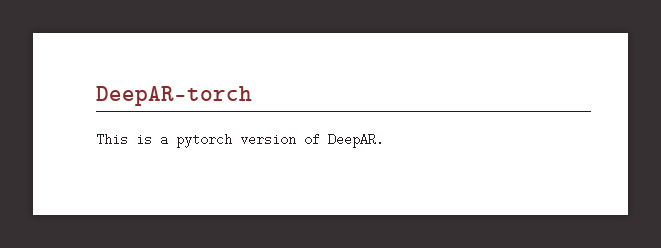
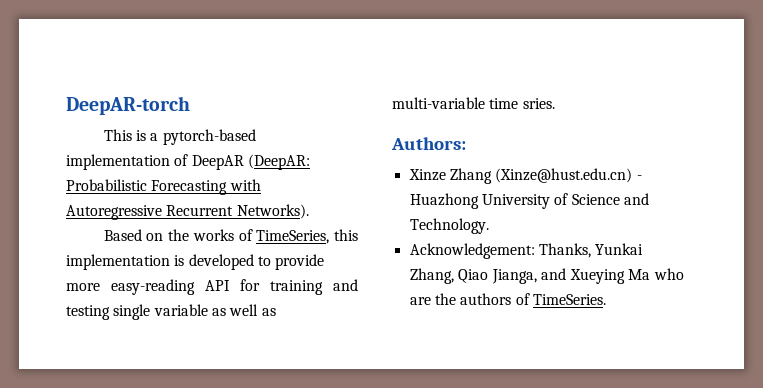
- This is a pytorch version of DeepAR.
+ This is a pytorch-based implementation of DeepAR (DeepAR: Probabilistic Forecasting with Autoregressive Recurrent Networks).
+ Based on the works of TimeSeries, this implementation is developed to provide more easy-reading API for training and testing single variable as well as multi-variable time sries.
+ Authors:
+ Xinze Zhang (Xinze@hust.edu.cn) - Huazhong University of Science and Technology.
+ Acknowledgement: Thanks, Yunkai Zhang, Qiao Jianga, and Xueying Ma who are the authors of TimeSeries.

